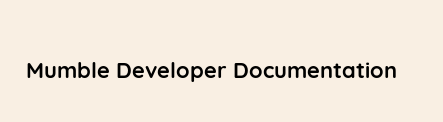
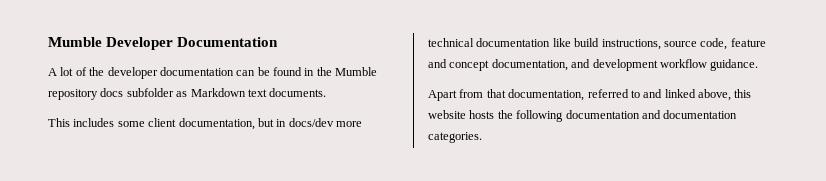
+ A lot of the developer documentation can be found in the Mumble repository docs subfolder as Markdown text documents.
+ This includes some client documentation, but in docs/dev more technical documentation like build instructions, source code, feature and concept documentation, and development workflow guidance.
+ Apart from that documentation, referred to and linked above, this website hosts the following documentation and documentation categories.

